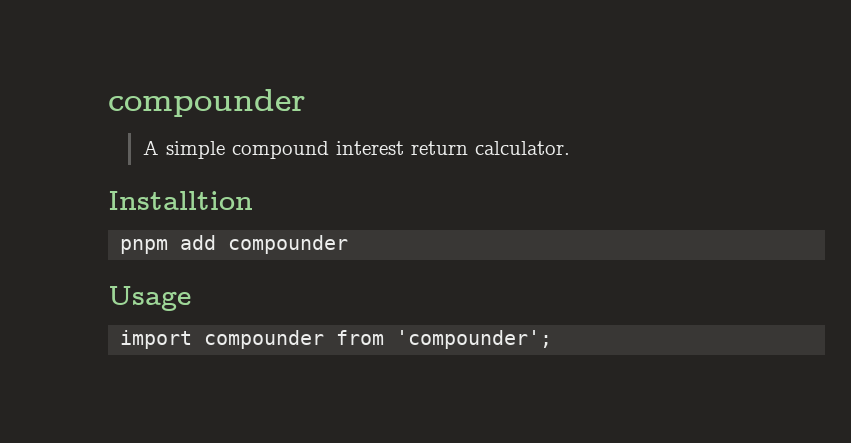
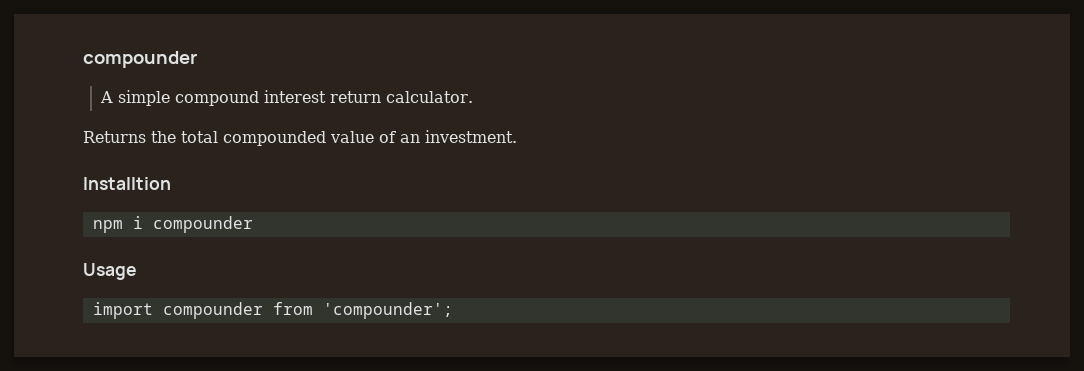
+ Returns the total compounded value of an investment.
- pnpm add compounder
+ npm i compounder

